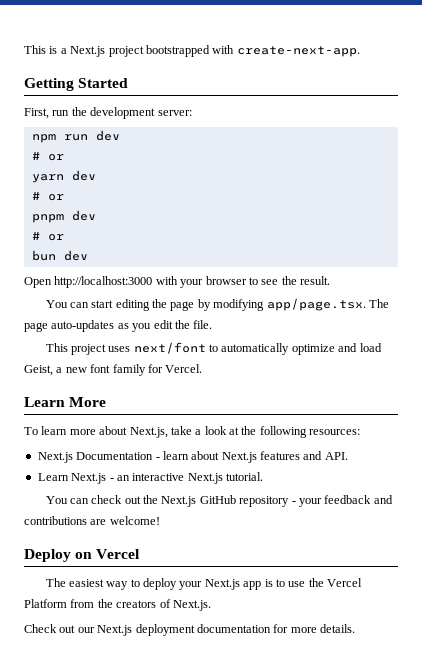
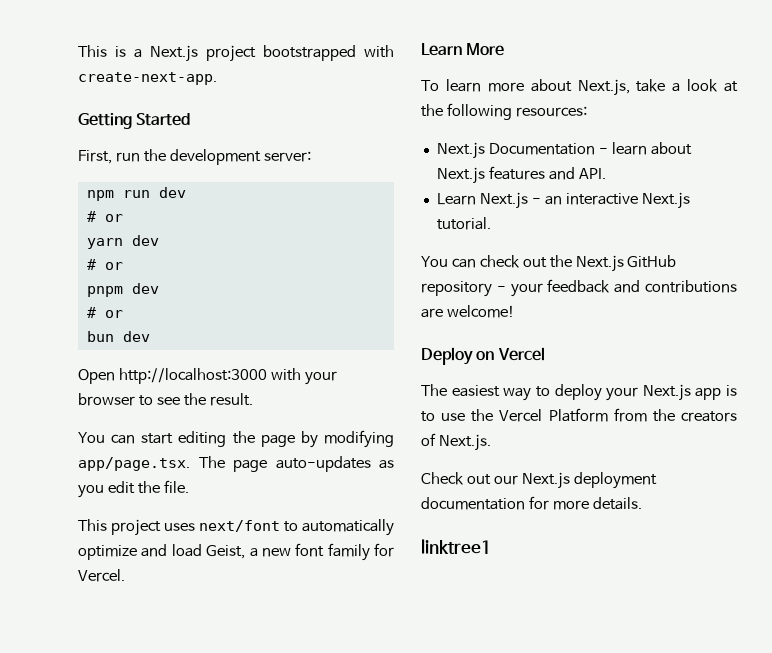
+ linktree1

